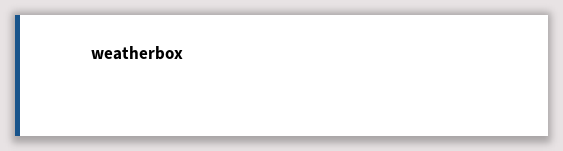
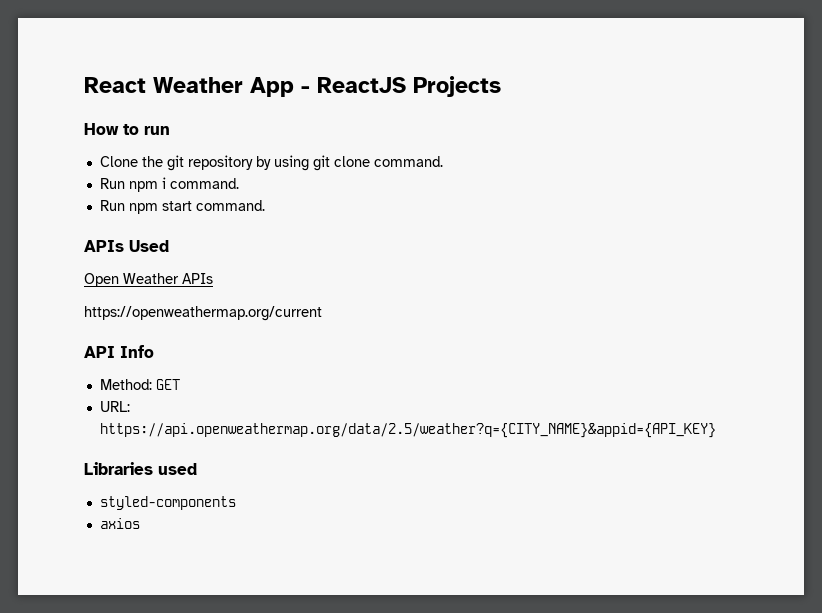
- weatherbox
+ React Weather App - ReactJS Projects
+ How to run
+ Clone the git repository by using git clone command.
+ Run npm i command.
+ Run npm start command.
+ APIs Used
+ Open Weather APIs
+ https://openweathermap.org/current
+ API Info
+ Method: GET
+ URL: https://api.openweathermap.org/data/2.5/weather?q={CITY_NAME}&appid={API_KEY}
+ Libraries used
+ styled-components
+ axios

